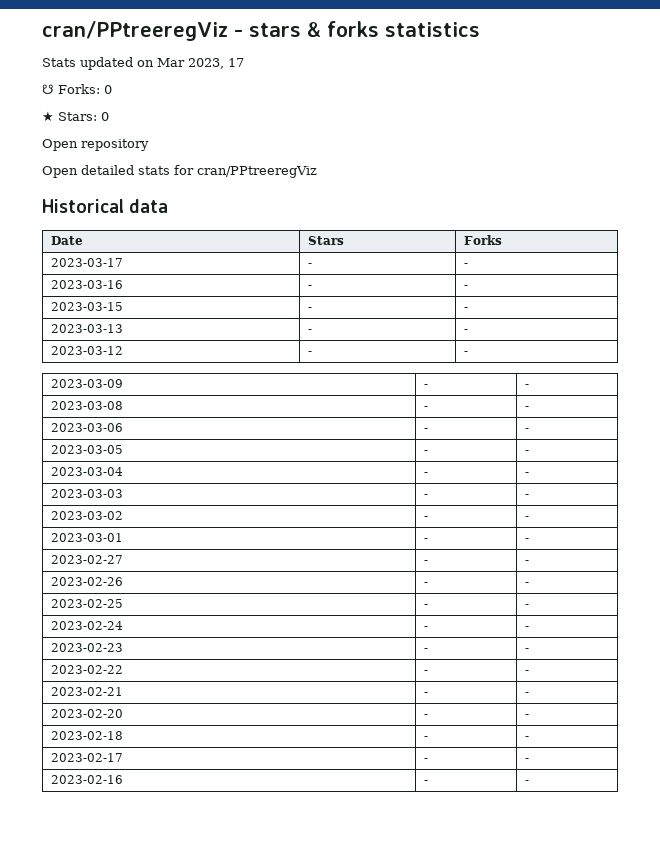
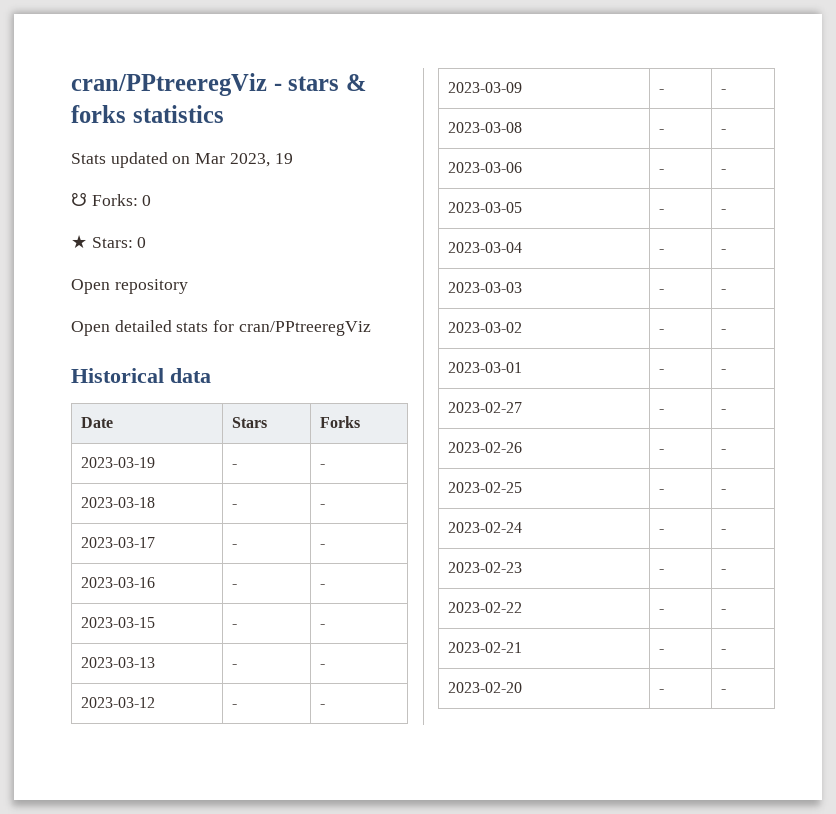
- Stats updated on Mar 2023, 17
+ Stats updated on Mar 2023, 19
+ 2023-03-19 | - | -
+ 2023-03-18 | - | -
- 2023-02-18 | - | -
- 2023-02-17 | - | -
- 2023-02-16 | - | -

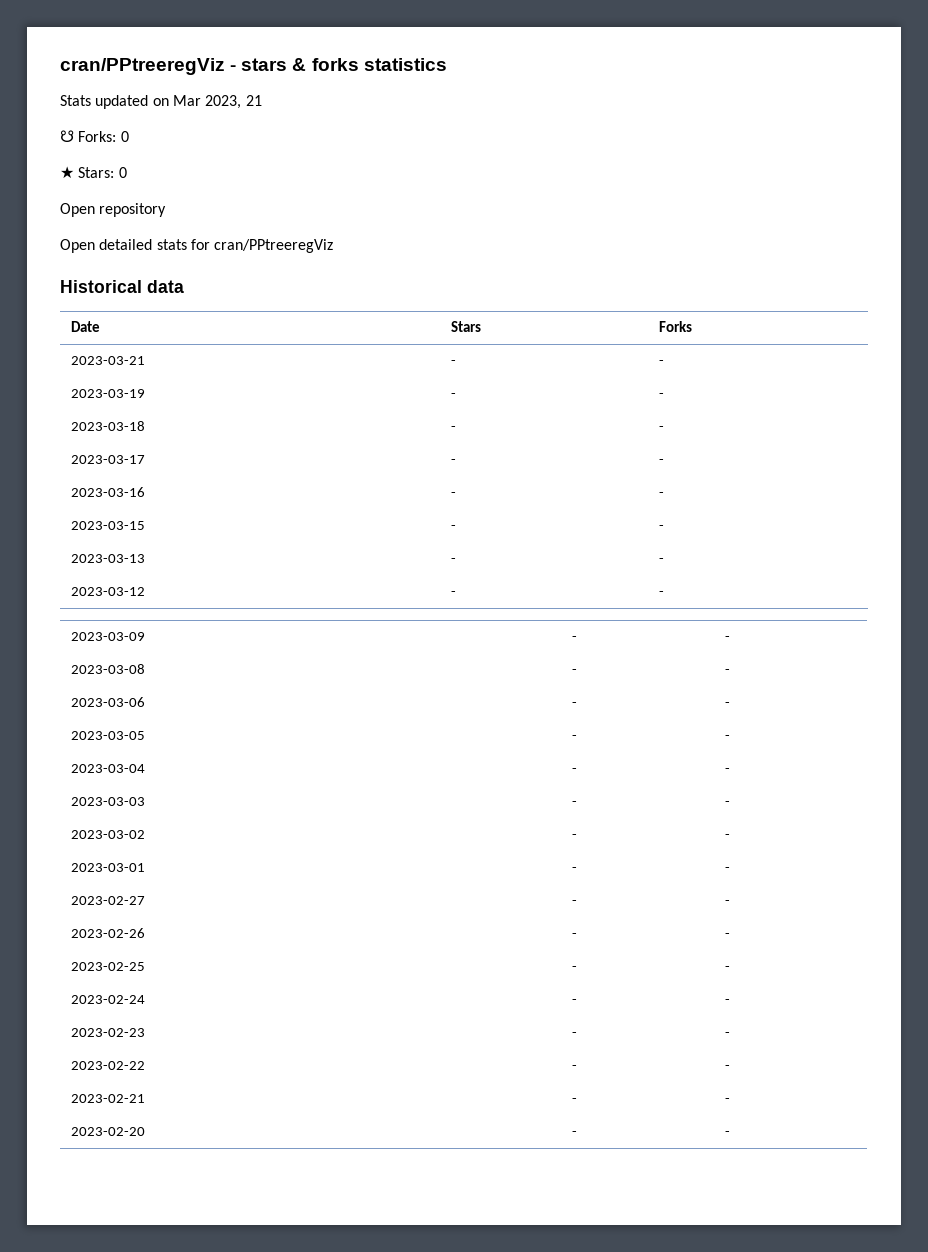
- Stats updated on Mar 2023, 19
+ Stats updated on Mar 2023, 21
+ 2023-03-21 | - | -

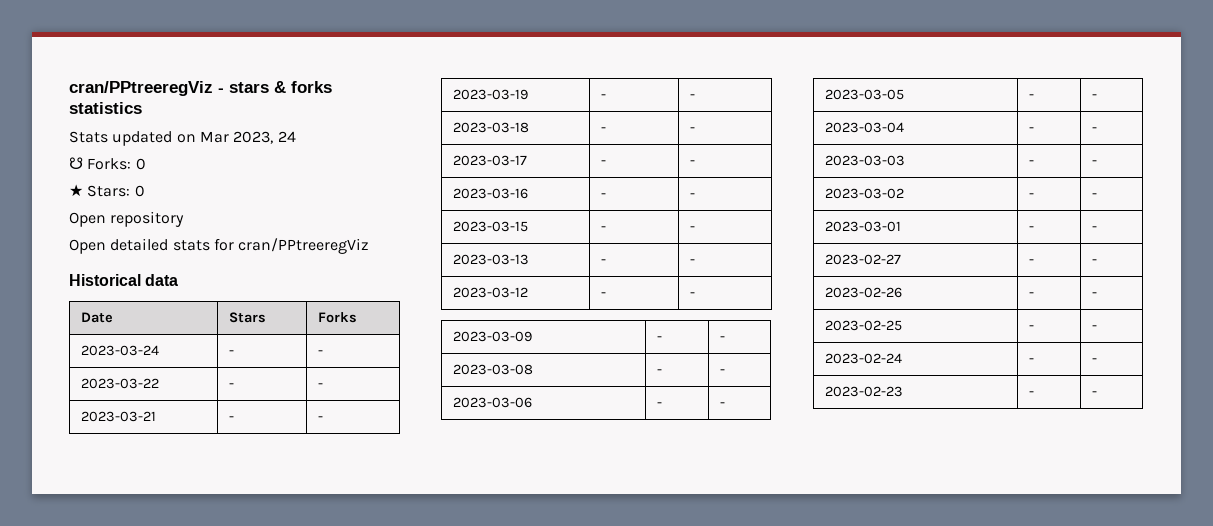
- Stats updated on Mar 2023, 21
+ Stats updated on Mar 2023, 24
+ 2023-03-24 | - | -
+ 2023-03-22 | - | -
- 2023-02-22 | - | -
- 2023-02-21 | - | -
- 2023-02-20 | - | -

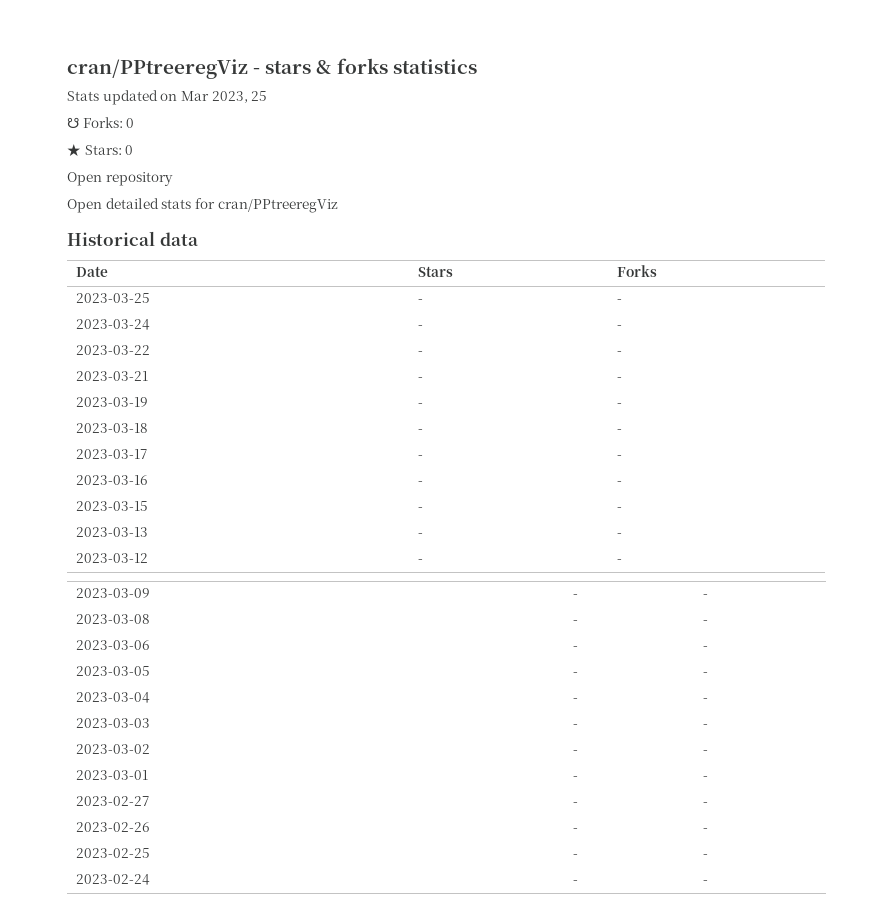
- Stats updated on Mar 2023, 24
+ Stats updated on Mar 2023, 25
+ 2023-03-25 | - | -
- 2023-02-23 | - | -

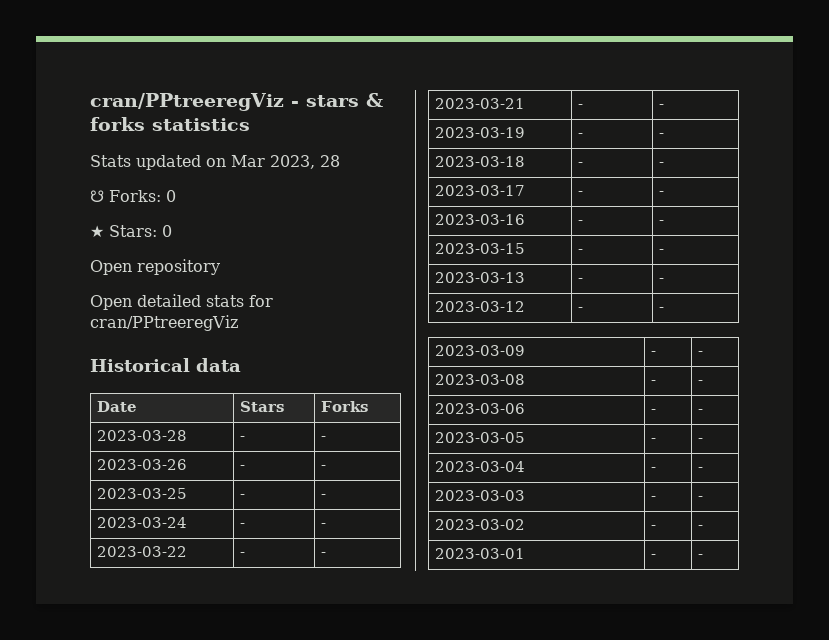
- Stats updated on Mar 2023, 25
+ Stats updated on Mar 2023, 28
+ 2023-03-28 | - | -
+ 2023-03-26 | - | -
- 2023-02-27 | - | -
- 2023-02-26 | - | -
- 2023-02-25 | - | -
- 2023-02-24 | - | -

